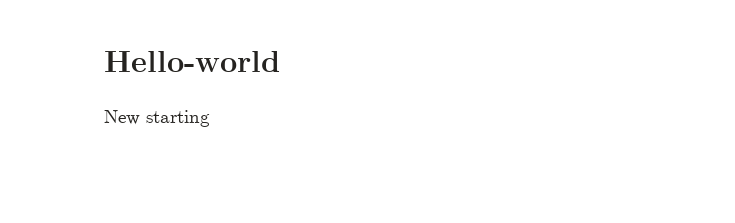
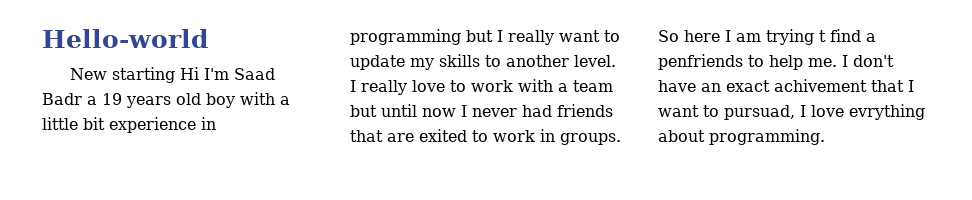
- New starting
+ New starting Hi I'm Saad Badr a 19 years old boy with a little bit experience in programming but I really want to update my skills to another level. I really love to work with a team but until now I never had friends that are exited to work in groups. So here I am trying t find a penfriends to help me. I don't have an exact achivement that I want to pursuad, I love evrything about programming.

